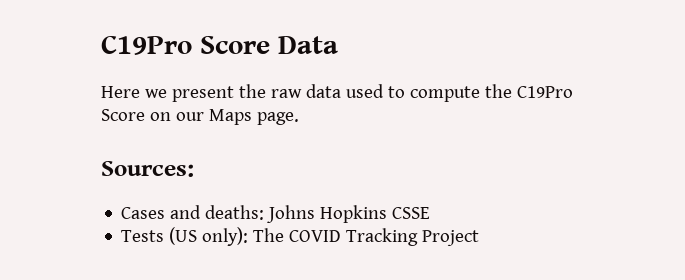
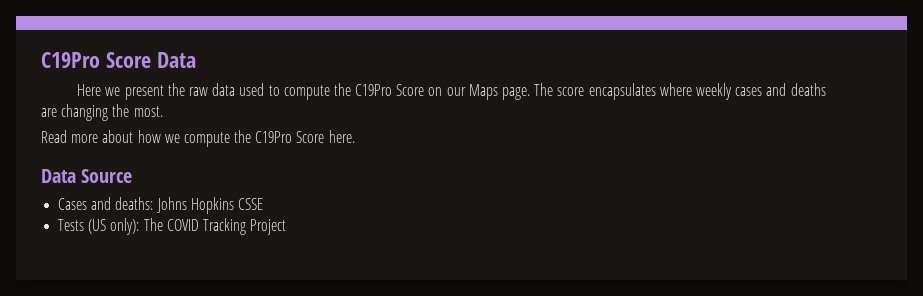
- Here we present the raw data used to compute the C19Pro Score on our Maps page.
- Sources:
+ Here we present the raw data used to compute the C19Pro Score on our Maps page. The score encapsulates where weekly cases and deaths are changing the most.
+ Read more about how we compute the C19Pro Score here.
+ Data Source

